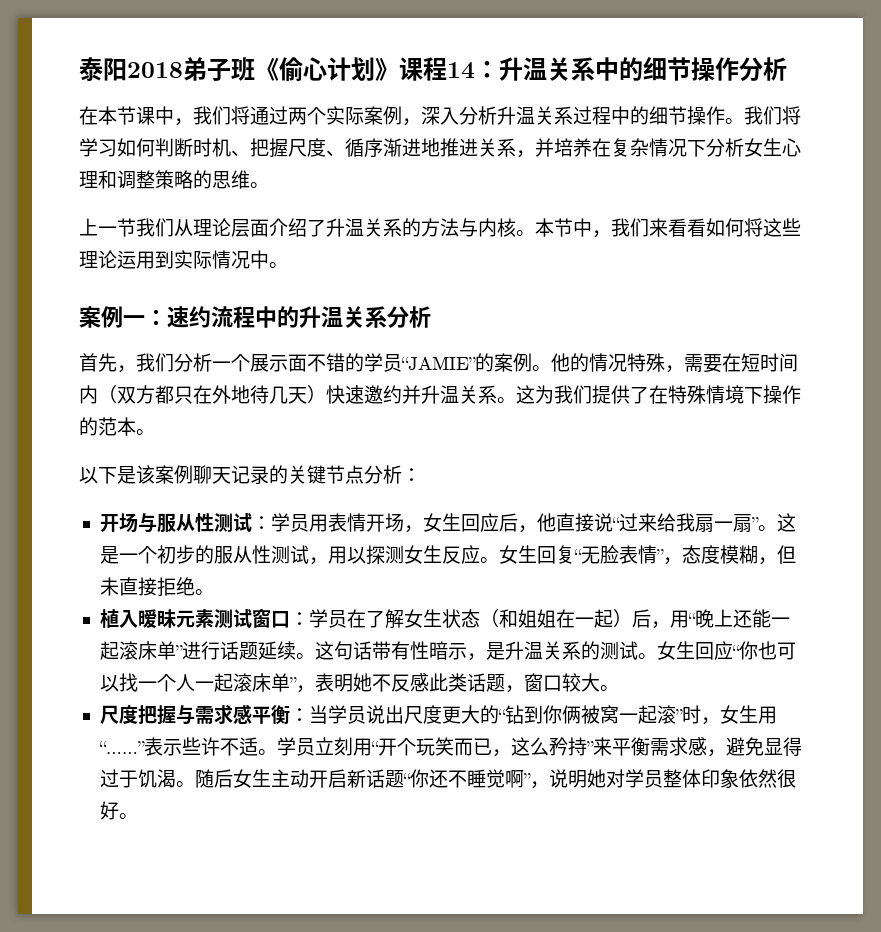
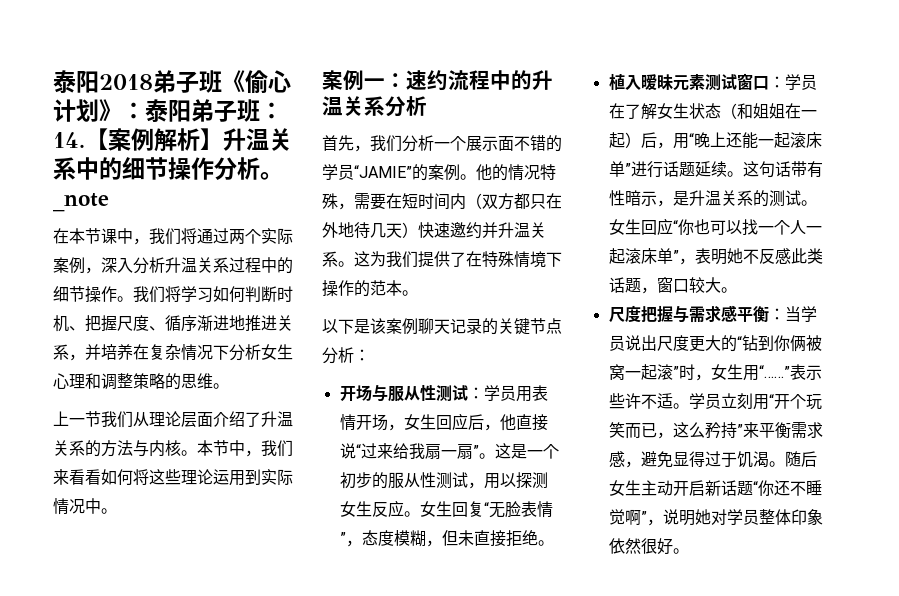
- 泰阳2018弟子班《偷心计划》课程14：升温关系中的细节操作分析
+ 泰阳2018弟子班《偷心计划》：泰阳弟子班：14.【案例解析】升温关系中的细节操作分析。_note

